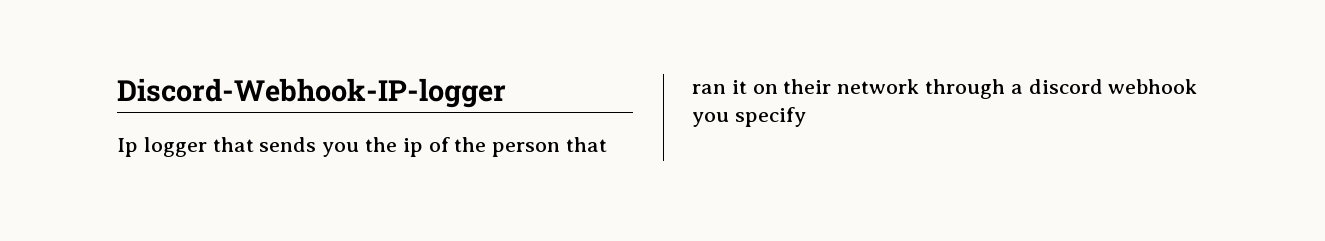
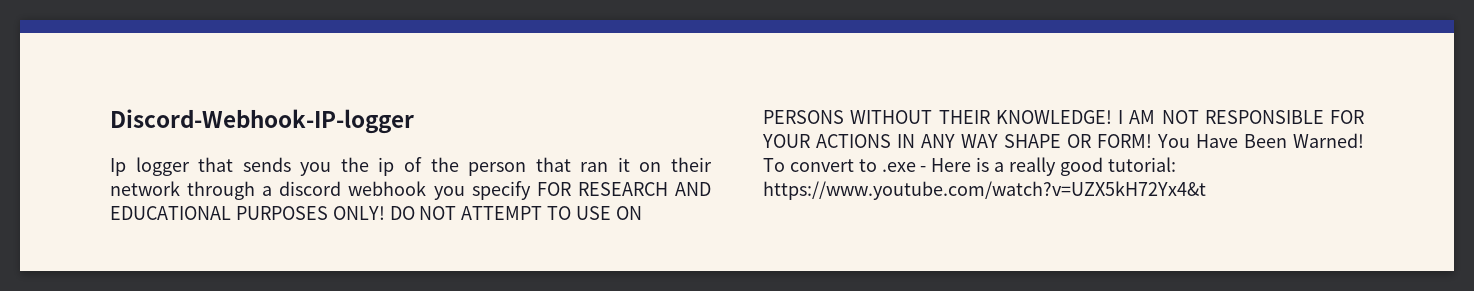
- Ip logger that sends you the ip of the person that ran it on their network through a discord webhook you specify
+ Ip logger that sends you the ip of the person that ran it on their network through a discord webhook you specify FOR RESEARCH AND EDUCATIONAL PURPOSES ONLY! DO NOT ATTEMPT TO USE ON PERSONS WITHOUT THEIR KNOWLEDGE! I AM NOT RESPONSIBLE FOR YOUR ACTIONS IN ANY WAY SHAPE OR FORM! You Have Been Warned! To convert to .exe - Here is a really good tutorial: https://www.youtube.com/watch?v=UZX5kH72Yx4&t

